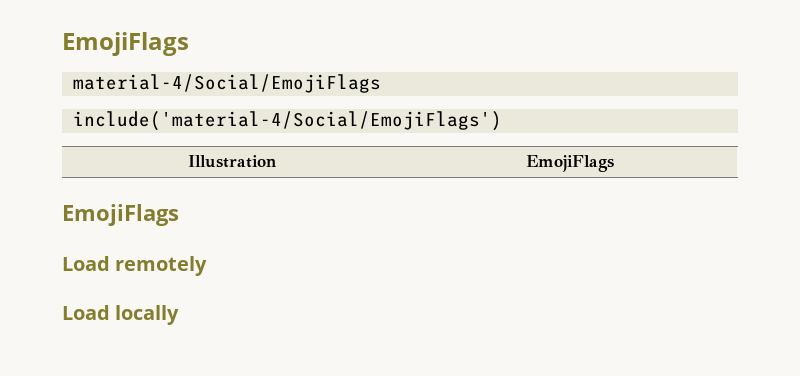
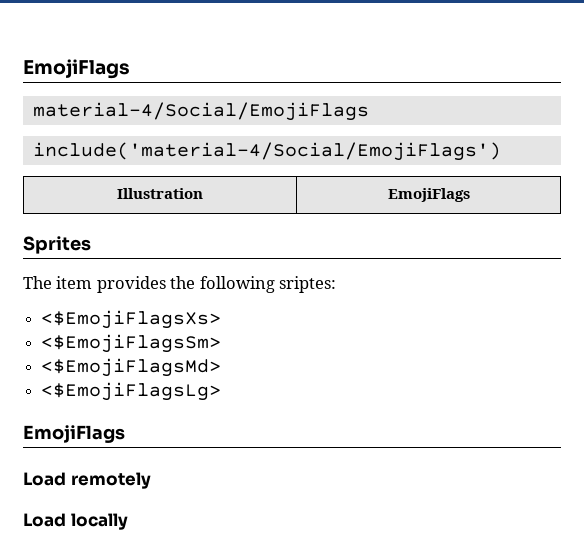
+ Sprites
+ The item provides the following sriptes:
+ <$EmojiFlagsXs>
+ <$EmojiFlagsSm>
+ <$EmojiFlagsMd>
+ <$EmojiFlagsLg>

